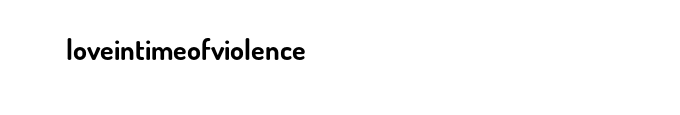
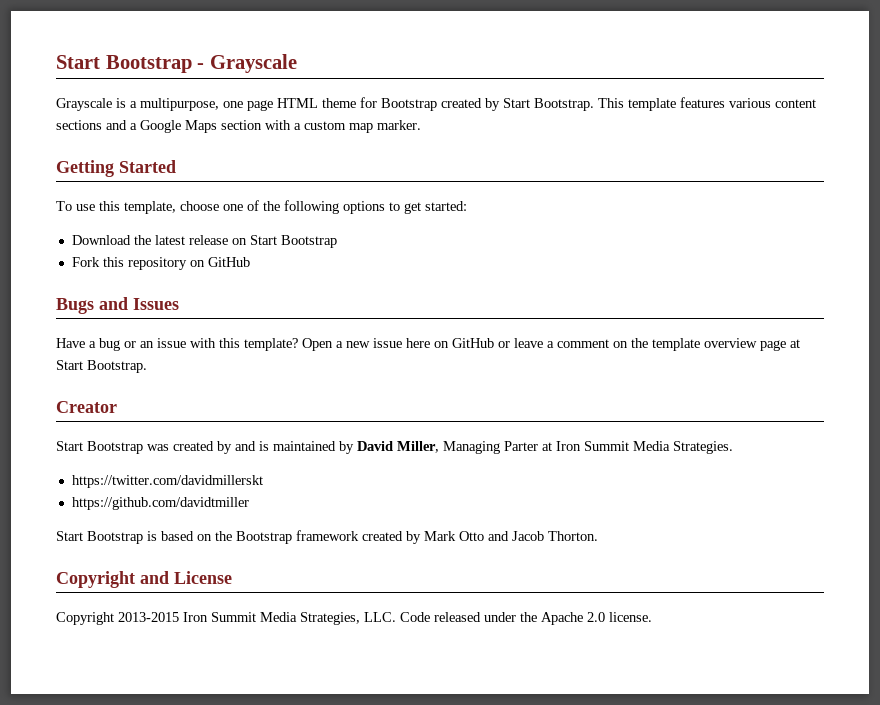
- loveintimeofviolence
+ Start Bootstrap - Grayscale
+ Grayscale is a multipurpose, one page HTML theme for Bootstrap created by Start Bootstrap. This template features various content sections and a Google Maps section with a custom map marker.
+ Getting Started
+ To use this template, choose one of the following options to get started:
+ Download the latest release on Start Bootstrap
+ Fork this repository on GitHub
+ Bugs and Issues
+ Have a bug or an issue with this template? Open a new issue here on GitHub or leave a comment on the template overview page at Start Bootstrap.
+ Creator
+ Start Bootstrap was created by and is maintained by David Miller, Managing Parter at Iron Summit Media Strategies.
+ https://twitter.com/davidmillerskt
+ https://github.com/davidtmiller
+ Start Bootstrap is based on the Bootstrap framework created by Mark Otto and Jacob Thorton.
+ Copyright and License
+ Copyright 2013-2015 Iron Summit Media Strategies, LLC. Code released under the Apache 2.0 license.

